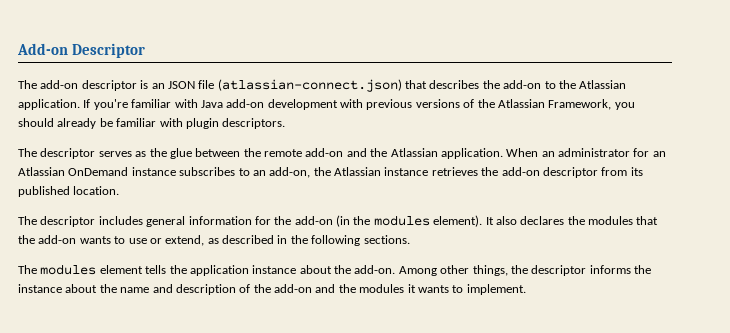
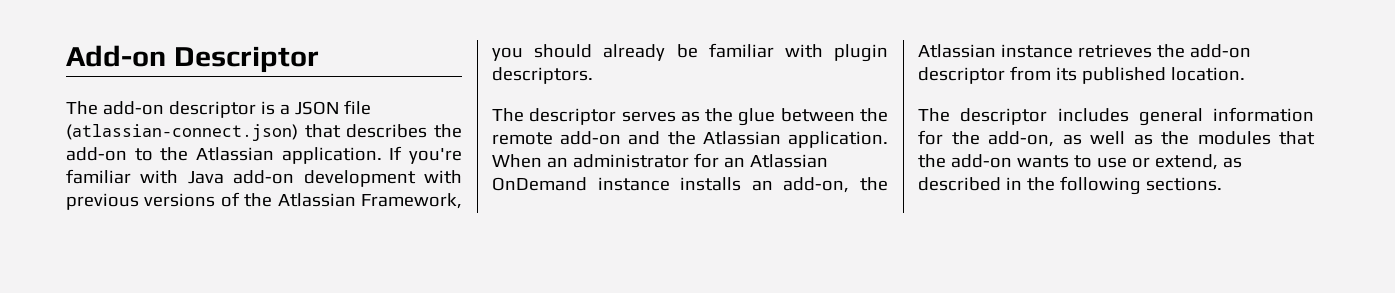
- The add-on descriptor is an JSON file (atlassian-connect.json) that describes the add-on to the Atlassian application.
+ The add-on descriptor is a JSON file (atlassian-connect.json) that describes the add-on to the Atlassian application.
- When an administrator for an Atlassian OnDemand instance subscribes to an add-on, the Atlassian instance retrieves the add-on descriptor from its published location.
+ When an administrator for an Atlassian OnDemand instance installs an add-on, the Atlassian instance retrieves the add-on descriptor from its published location.
- The descriptor includes general information for the add-on (in the modules element). It also declares the modules that the add-on wants to use or extend, as described in the following sections.
+ The descriptor includes general information for the add-on, as well as the modules that the add-on wants to use or extend, as described in the following sections.
- The modules element tells the application instance about the add-on. Among other things, the descriptor informs the instance about the name and description of the add-on and the modules it wants to implement.

